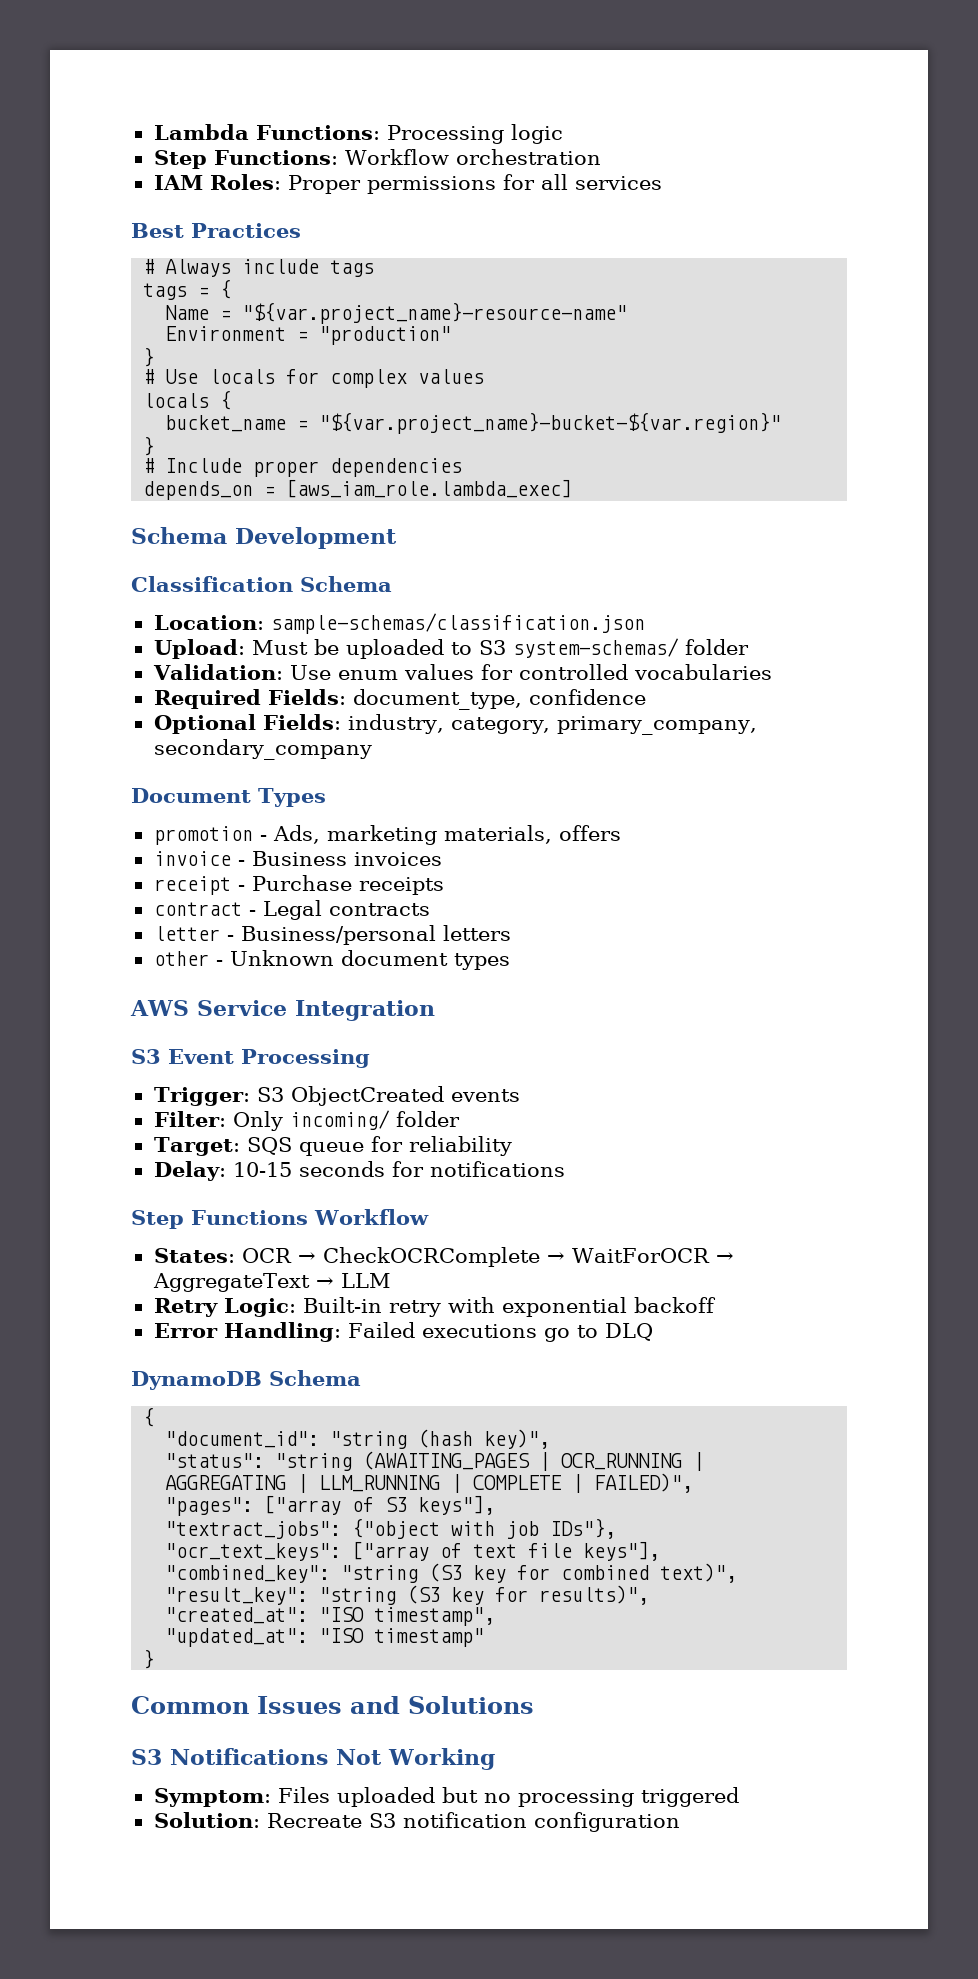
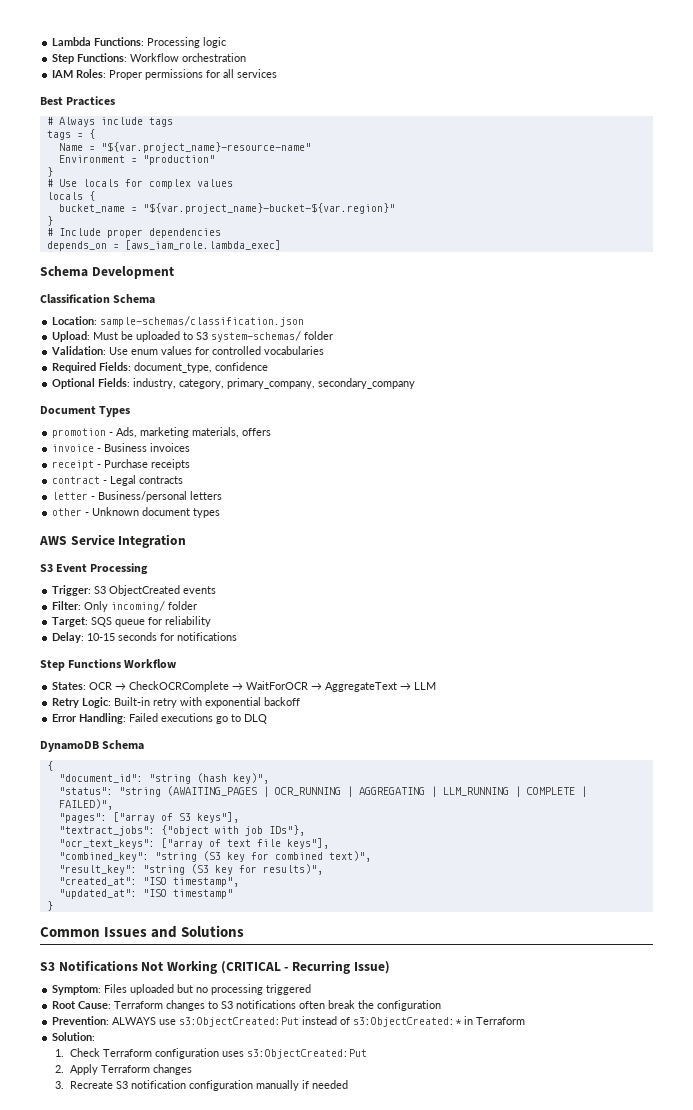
- S3 Notifications Not Working
+ S3 Notifications Not Working (CRITICAL - Recurring Issue)
- Solution: Recreate S3 notification configuration
+ Root Cause: Terraform changes to S3 notifications often break the configuration
+ Prevention: ALWAYS use s3:ObjectCreated:Put instead of s3:ObjectCreated:* in Terraform
+ Solution:
+ 1. Check Terraform configuration uses s3:ObjectCreated:Put
+ 2. Apply Terraform changes
+ 3. Recreate S3 notification configuration manually if needed

